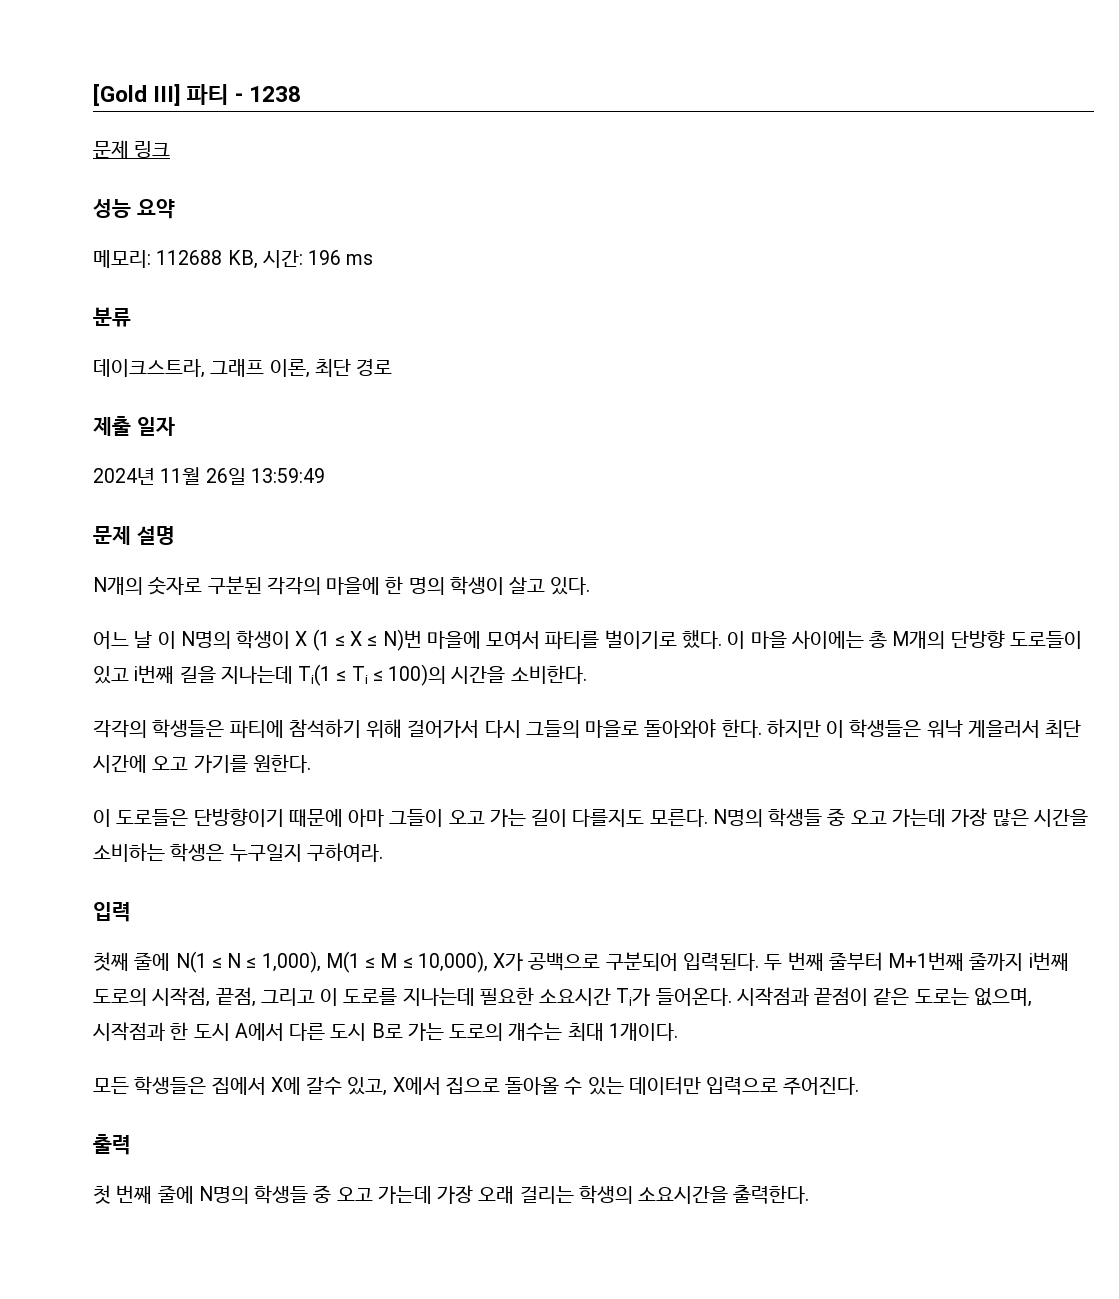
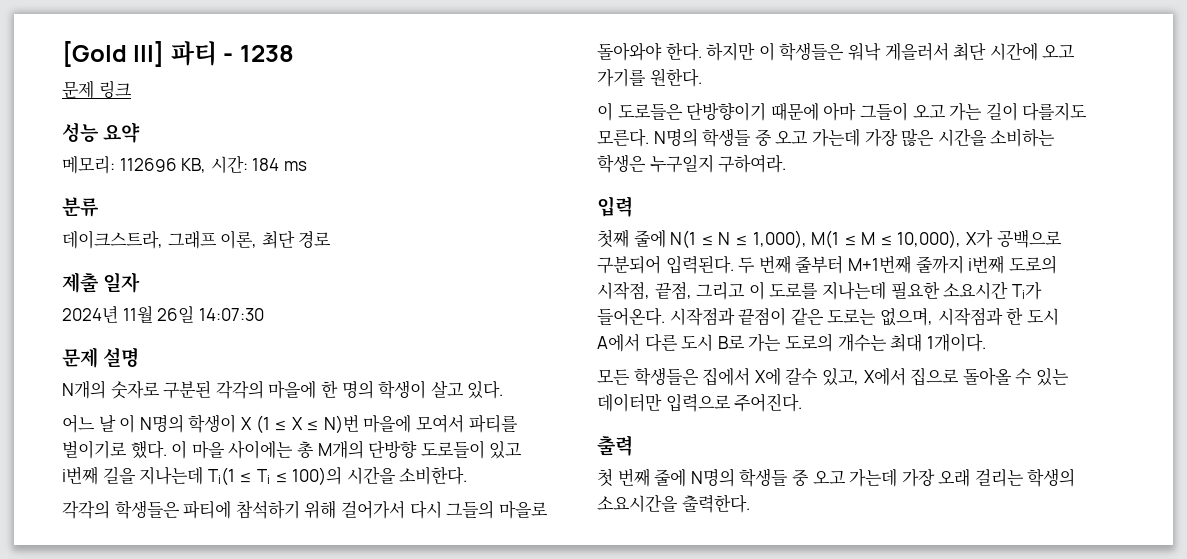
- 메모리: 112688 KB, 시간: 196 ms
+ 메모리: 112696 KB, 시간: 184 ms
- 2024년 11월 26일 13:59:49
+ 2024년 11월 26일 14:07:30

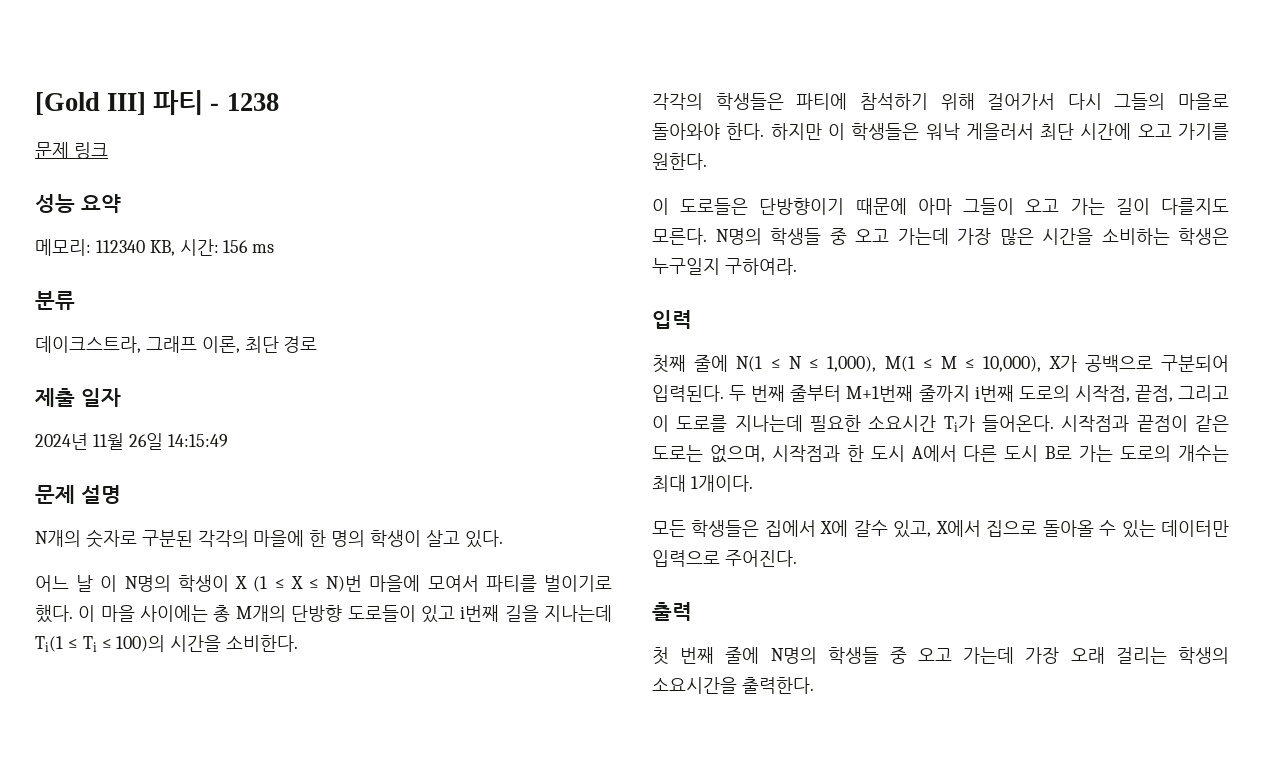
- 메모리: 112696 KB, 시간: 184 ms
+ 메모리: 112340 KB, 시간: 156 ms
- 2024년 11월 26일 14:07:30
+ 2024년 11월 26일 14:15:49

